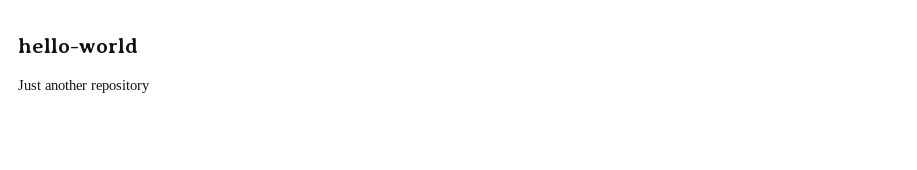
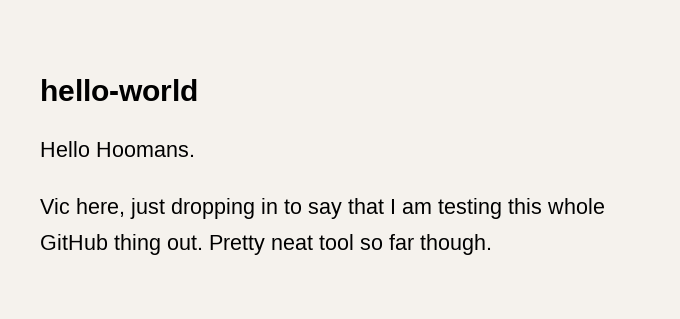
- Just another repository
+ Hello Hoomans.
+ Vic here, just dropping in to say that I am testing this whole GitHub thing out. Pretty neat tool so far though.

